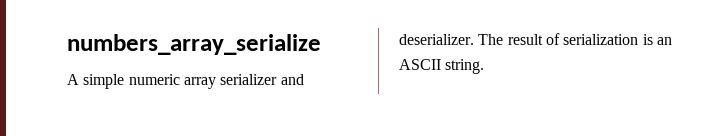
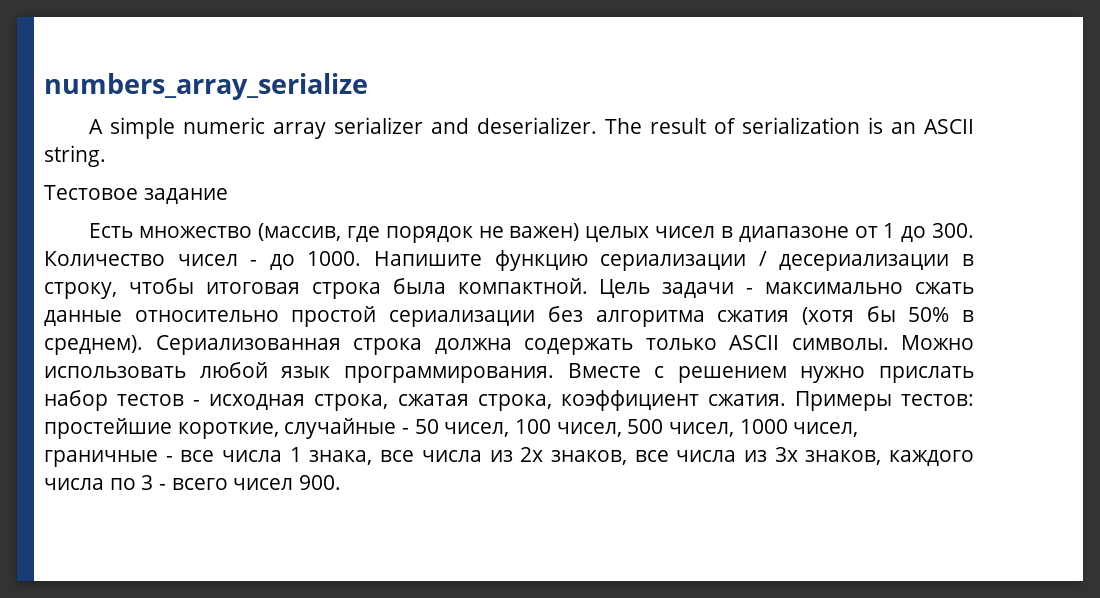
+ Тестовое задание
+ Есть множество (массив, где порядок не важен) целых чисел в диапазоне от 1 до 300. Количество чисел - до 1000. Напишите функцию сериализации / десериализации в строку, чтобы итоговая строка была компактной. Цель задачи - максимально сжать данные относительно простой сериализации без алгоритма сжатия (хотя бы 50% в среднем). Сериализованная строка должна содержать только ASCII символы. Можно использовать любой язык программирования. Вместе с решением нужно прислать набор тестов - исходная строка, сжатая строка, коэффициент сжатия. Примеры тестов: простейшие короткие, случайные - 50 чисел, 100 чисел, 500 чисел, 1000 чисел, граничные - все числа 1 знака, все числа из 2х знаков, все числа из 3х знаков, каждого числа по 3 - всего чисел 900.

